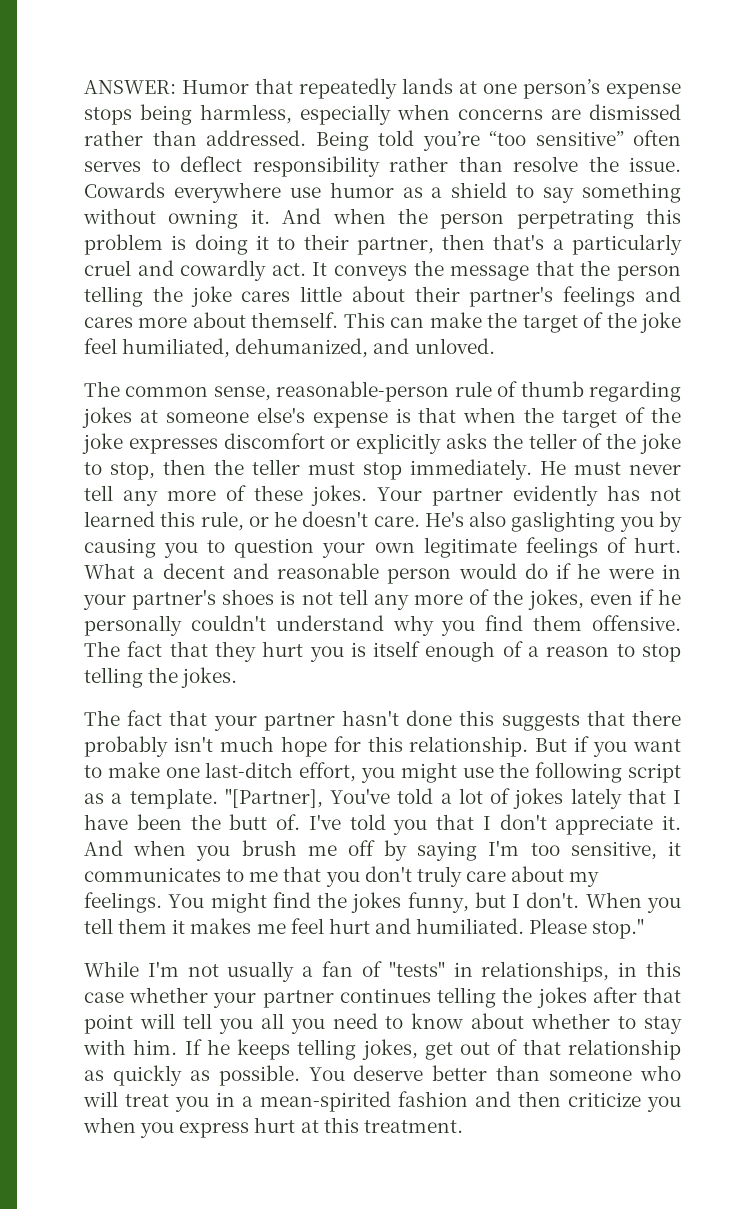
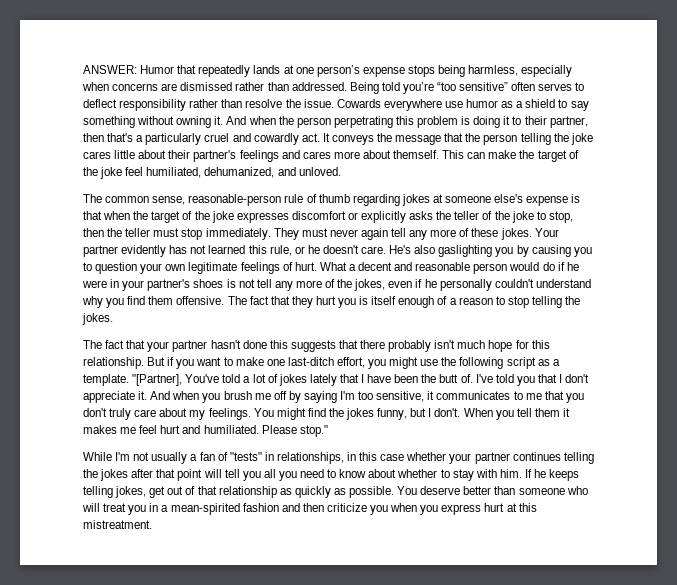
- He must never tell any more of these jokes.
+ They must never again tell any more of these jokes.
- You deserve better than someone who will treat you in a mean-spirited fashion and then criticize you when you express hurt at this treatment.
+ You deserve better than someone who will treat you in a mean-spirited fashion and then criticize you when you express hurt at this mistreatment.

